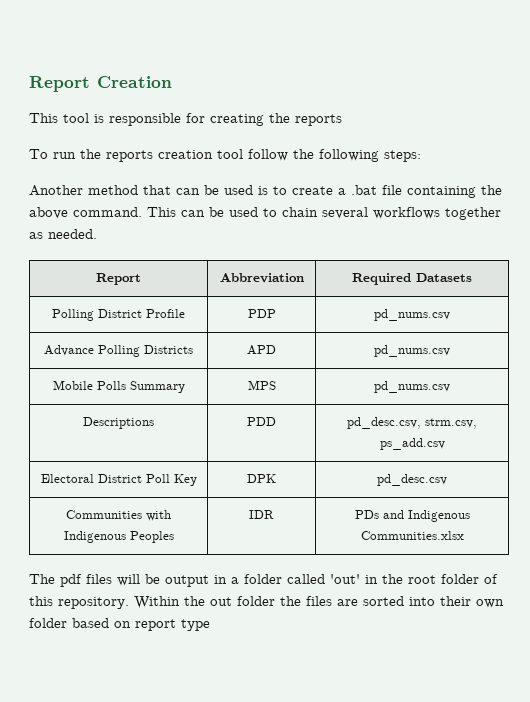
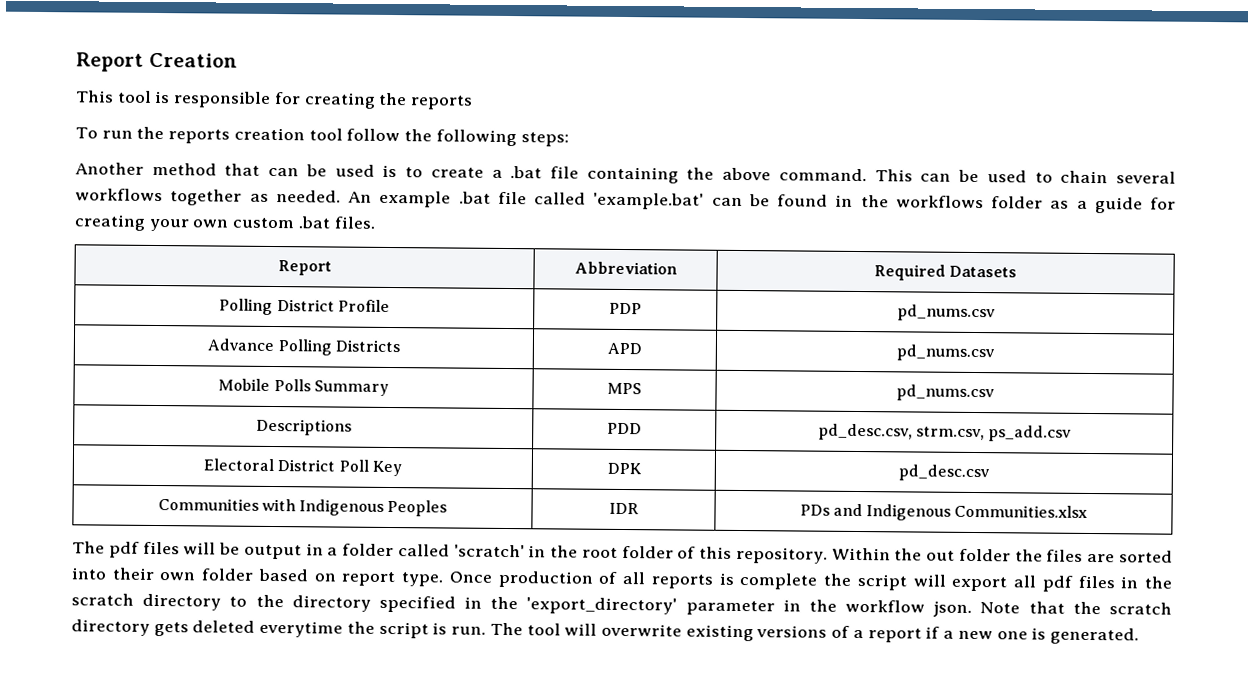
+ An example .bat file called 'example.bat' can be found in the workflows folder as a guide for creating your own custom .bat files.
- The pdf files will be output in a folder called 'out' in the root folder of this repository.
+ The pdf files will be output in a folder called 'scratch' in the root folder of this repository.
- Within the out folder the files are sorted into their own folder based on report type
+ Within the out folder the files are sorted into their own folder based on report type. Once production of all reports is complete the script will export all pdf files in the scratch directory to the directory specified in the 'export_directory' parameter in the workflow json. Note that the scratch directory gets deleted everytime the script is run. The tool will overwrite existing versions of a report if a new one is generated.

